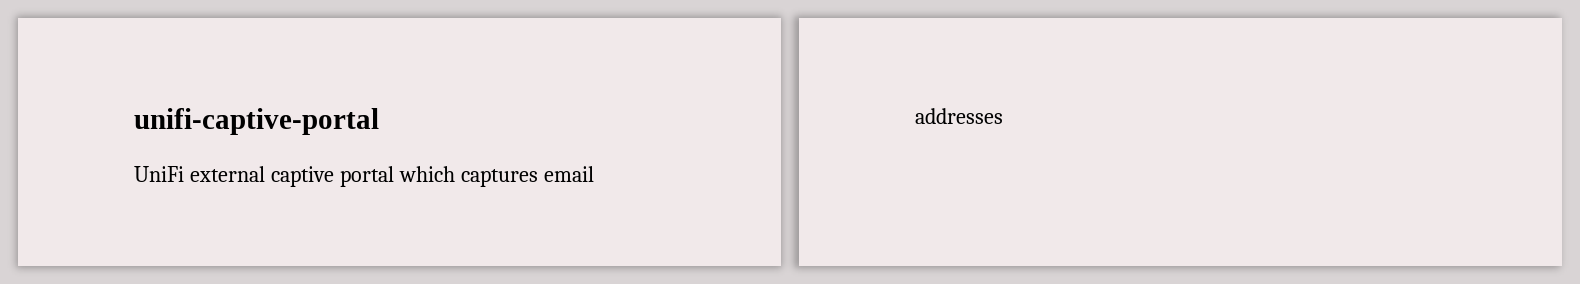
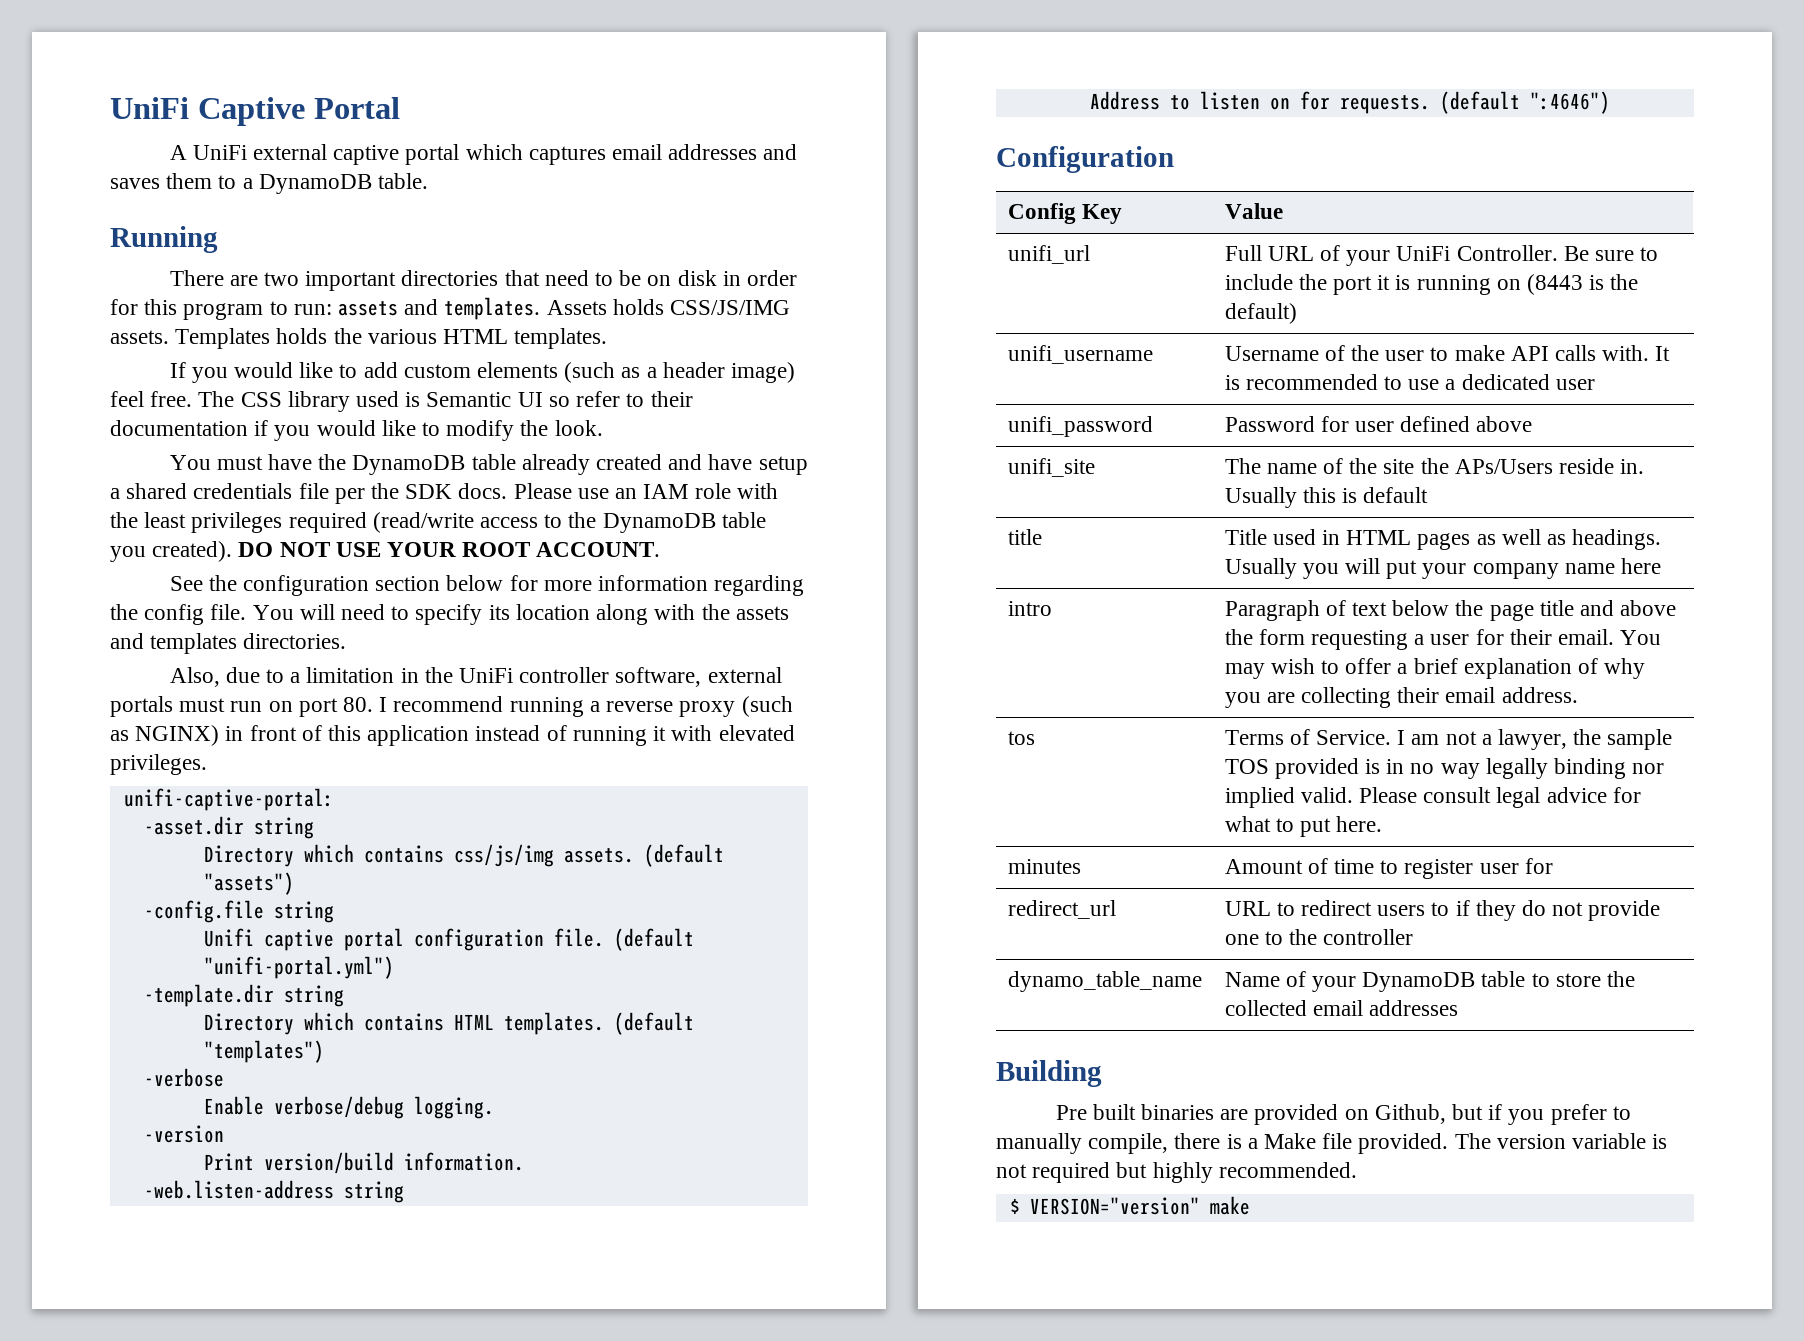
- unifi-captive-portal
- UniFi external captive portal which captures email addresses
+ UniFi Captive Portal
+ A UniFi external captive portal which captures email addresses and saves them to a DynamoDB table.
+ Running
+ There are two important directories that need to be on disk in order for this program to run: assets and templates. Assets holds CSS/JS/IMG assets. Templates holds the various HTML templates.
+ If you would like to add custom elements (such as a header image) feel free. The CSS library used is Semantic UI so refer to their documentation if you would like to modify the look.
+ You must have the DynamoDB table already created and have setup a shared credentials file per the SDK docs. Please use an IAM role with the least privileges required (read/write access to the DynamoDB table you created). DO NOT USE YOUR ROOT ACCOUNT.
+ See the configuration section below for more information regarding the config file. You will need to specify its location along with the assets and templates directories.
+ Also, due to a limitation in the UniFi controller software, external portals must run on port 80. I recommend running a reverse proxy (such as NGINX) in front of this application instead of running it with elevated privileges.
+ unifi-captive-portal:
+ -asset.dir string
+ Directory which contains css/js/img assets. (default "assets")
+ -config.file string
+ Unifi captive portal configuration file. (default "unifi-portal.yml")
+ -template.dir string
+ Directory which contains HTML templates. (default "templates")
+ -verbose
+ Enable verbose/debug logging.
+ -version
+ Print version/build information.
+ -web.listen-address string
+ Address to listen on for requests. (default ":4646")
+ Configuration
+ Config Key | Value
+ unifi_url | Full URL of your UniFi Controller. Be sure to include the port it is running on (8443 is the default)
+ unifi_username | Username of the user to make API calls with. It is recommended to use a dedicated user
+ unifi_password | Password for user defined above
+ unifi_site | The name of the site the APs/Users reside in. Usually this is default
+ title | Title used in HTML pages as well as headings. Usually you will put your company name here
+ intro | Paragraph of text below the page title and above the form requesting a user for their email. You may wish to offer a brief explanation of why you are collecting their email address.
+ tos | Terms of Service. I am not a lawyer, the sample TOS provided is in no way legally binding nor implied valid. Please consult legal advice for what to put here.
+ minutes | Amount of time to register user for
+ redirect_url | URL to redirect users to if they do not provide one to the controller
+ dynamo_table_name | Name of your DynamoDB table to store the collected email addresses
+ Building
+ Pre built binaries are provided on Github, but if you prefer to manually compile, there is a Make file provided. The version variable is not required but highly recommended.
+ $ VERSION="version" make

